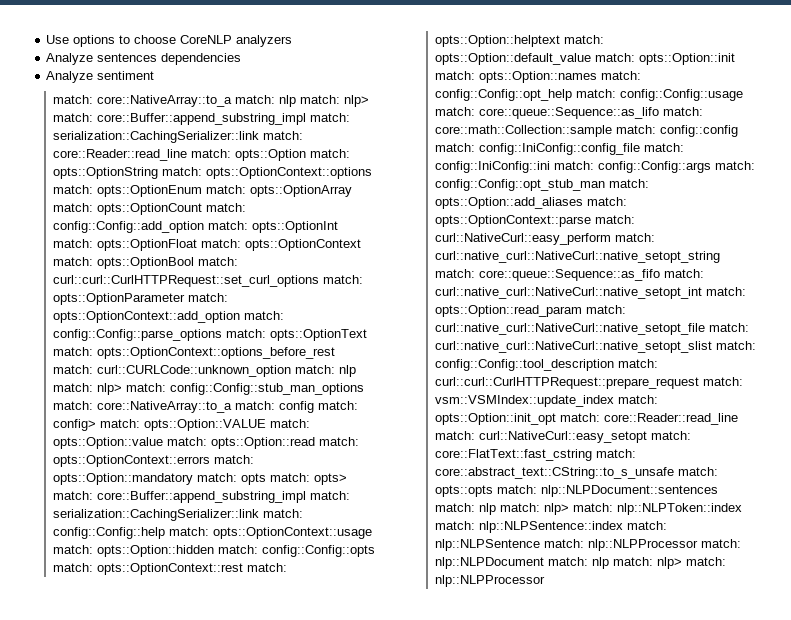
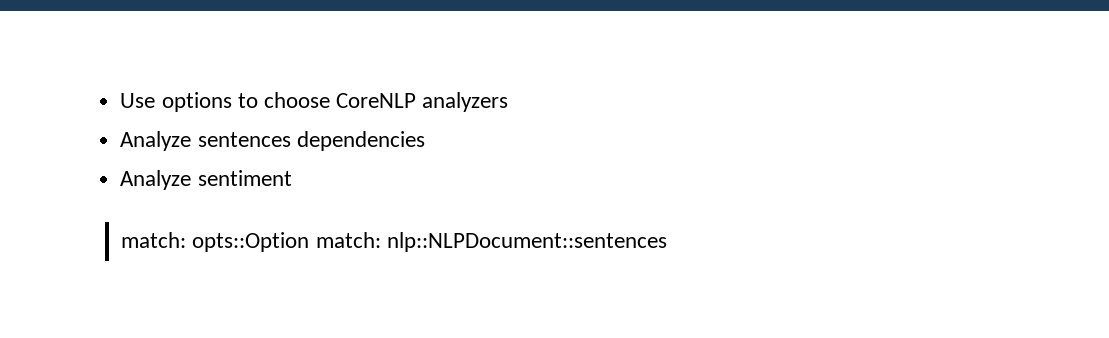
- match: core::NativeArray::to_a match: nlp match: nlp> match: core::Buffer::append_substring_impl match: serialization::CachingSerializer::link match: core::Reader::read_line match: opts::Option match: opts::OptionString match: opts::OptionContext::options match: opts::OptionEnum match: opts::OptionArray match: opts::OptionCount match: config::Config::add_option match: opts::OptionInt match: opts::OptionFloat match: opts::OptionContext match: opts::OptionBool match: curl::curl::CurlHTTPRequest::set_curl_options match: opts::OptionParameter match: opts::OptionContext::add_option match: config::Config::parse_options match: opts::OptionText match: opts::OptionContext::options_before_rest match: curl::CURLCode::unknown_option match: nlp match: nlp> match: config::Config::stub_man_options match: core::NativeArray::to_a match: config match: config> match: opts::Option::VALUE match: opts::Option::value match: opts::Option::read match: opts::OptionContext::errors match: opts::Option::mandatory match: opts match: opts> match: core::Buffer::append_substring_impl match: serialization::CachingSerializer::link match: config::Config::help match: opts::OptionContext::usage match: opts::Option::hidden match: config::Config::opts match: opts::OptionContext::rest match: opts::Option::helptext match: opts::Option::default_value match: opts::Option::init match: opts::Option::names match: config::Config::opt_help match: config::Config::usage match: core::queue::Sequence::as_lifo match: core::math::Collection::sample match: config::config match: config::IniConfig::config_file match: config::IniConfig::ini match: config::Config::args match: config::Config::opt_stub_man match: opts::Option::add_aliases match: opts::OptionContext::parse match: curl::NativeCurl::easy_perform match: curl::native_curl::NativeCurl::native_setopt_string match: core::queue::Sequence::as_fifo match: curl::native_curl::NativeCurl::native_setopt_int match: opts::Option::read_param match: curl::native_curl::NativeCurl::native_setopt_file match: curl::native_curl::NativeCurl::native_setopt_slist match: config::Config::tool_description match: curl::curl::CurlHTTPRequest::prepare_request match: vsm::VSMIndex::update_index match: opts::Option::init_opt match: core::Reader::read_line match: curl::NativeCurl::easy_setopt match: core::FlatText::fast_cstring match: core::abstract_text::CString::to_s_unsafe match: opts::opts match: nlp::NLPDocument::sentences match: nlp match: nlp> match: nlp::NLPToken::index match: nlp::NLPSentence::index match: nlp::NLPSentence match: nlp::NLPProcessor match: nlp::NLPDocument match: nlp match: nlp> match: nlp::NLPProcessor
+ match: opts::Option match: nlp::NLPDocument::sentences

